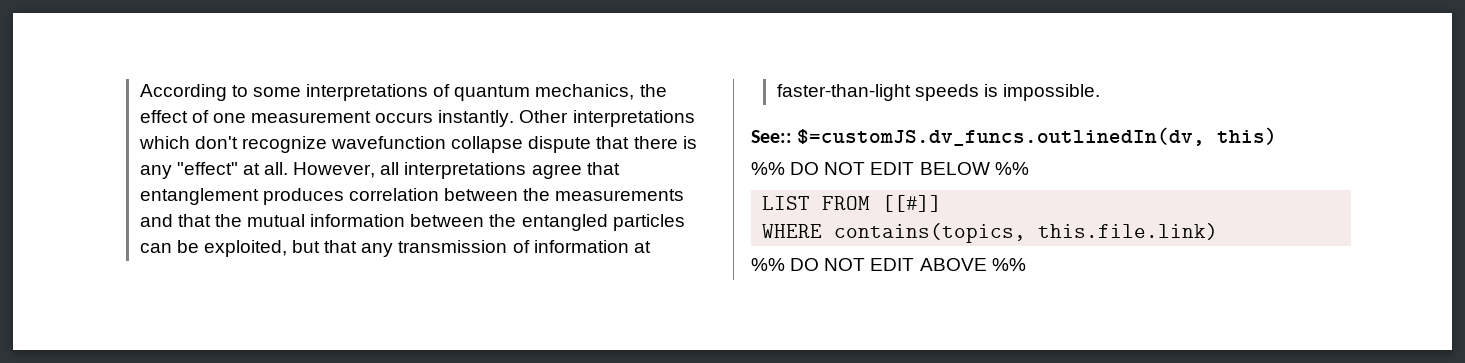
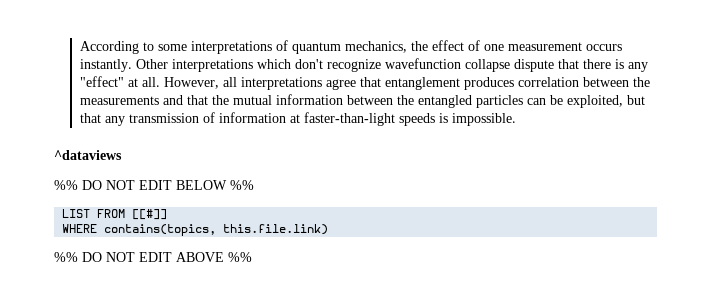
- See:: $=customJS.dv_funcs.outlinedIn(dv, this)
+ ^dataviews

